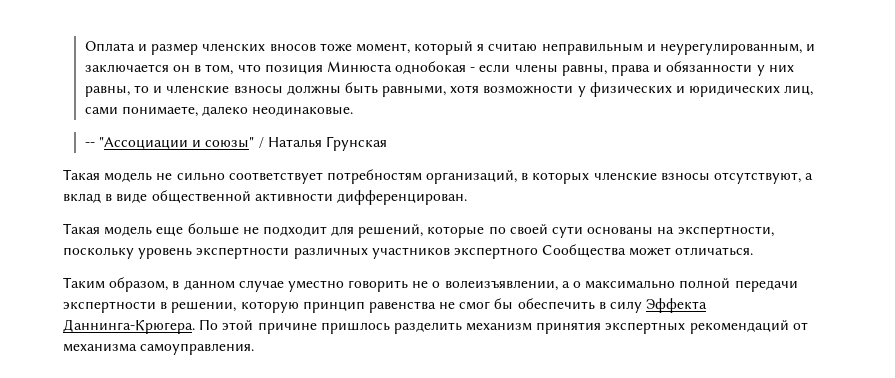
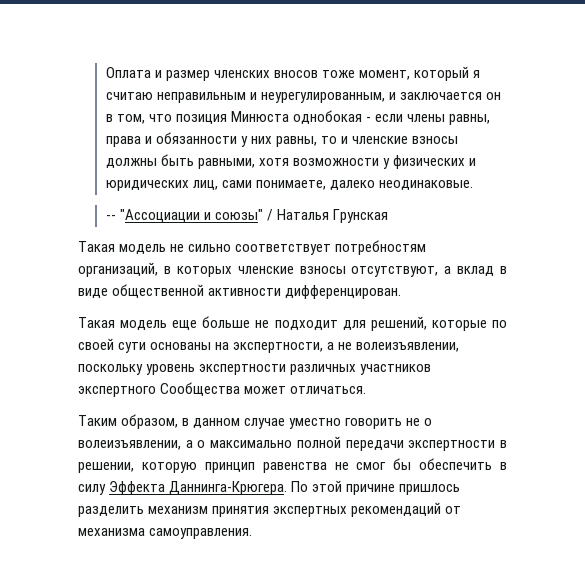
- Такая модель еще больше не подходит для решений, которые по своей сути основаны на экспертности, поскольку уровень экспертности различных участников экспертного Сообщества может отличаться.
+ Такая модель еще больше не подходит для решений, которые по своей сути основаны на экспертности, а не волеизъявлении, поскольку уровень экспертности различных участников экспертного Сообщества может отличаться.

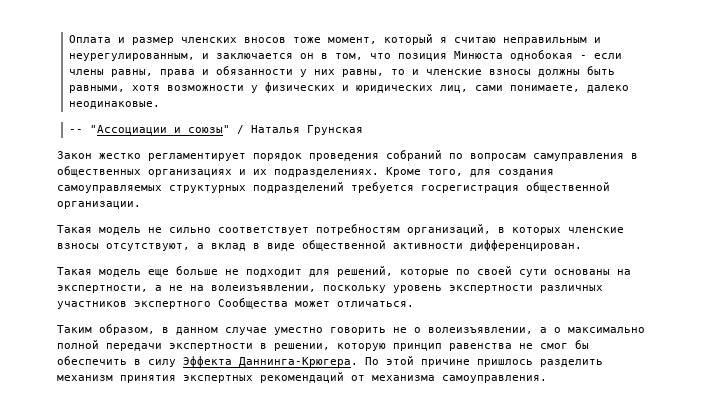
+ Закон жестко регламентирует порядок проведения собраний по вопросам самуправления в общественных организациях и их подразделениях. Кроме того, для создания самоуправляемых структурных подразделений требуется госрегистрация общественной организации.
- Такая модель еще больше не подходит для решений, которые по своей сути основаны на экспертности, а не волеизъявлении, поскольку уровень экспертности различных участников экспертного Сообщества может отличаться.
+ Такая модель еще больше не подходит для решений, которые по своей сути основаны на экспертности, а не на волеизъявлении, поскольку уровень экспертности различных участников экспертного Сообщества может отличаться.

